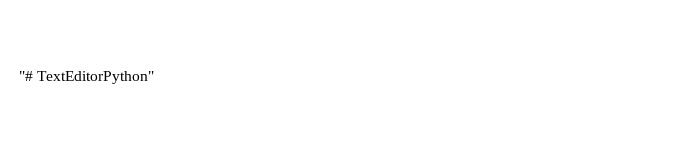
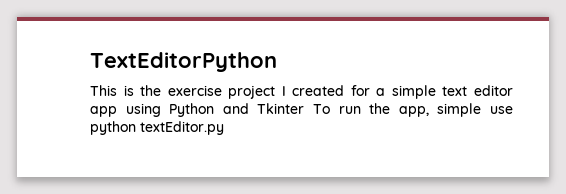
- "# TextEditorPython"
+ TextEditorPython
+ This is the exercise project I created for a simple text editor app using Python and Tkinter To run the app, simple use python textEditor.py

